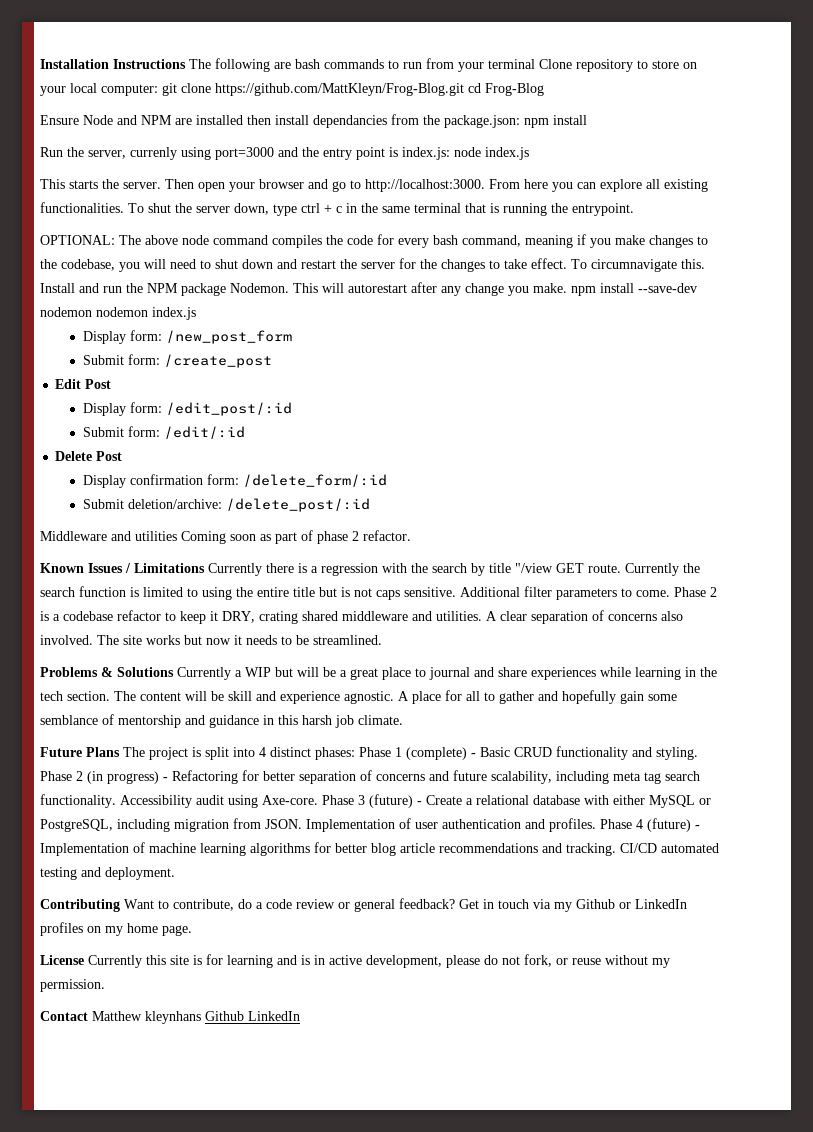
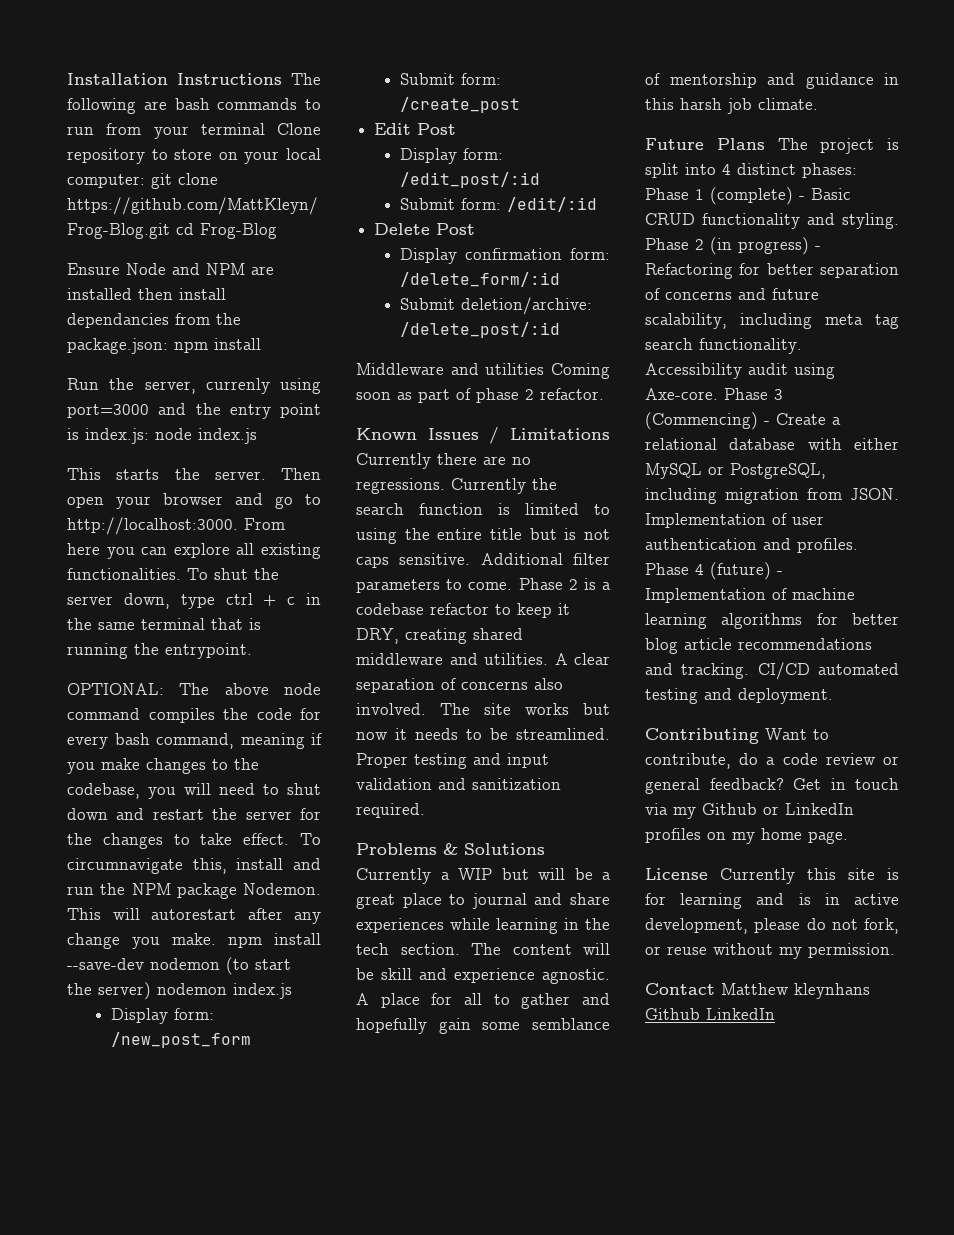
- To circumnavigate this. Install and run the NPM package Nodemon.
+ To circumnavigate this, install and run the NPM package Nodemon.
- This will autorestart after any change you make. npm install --save-dev nodemon nodemon index.js
+ This will autorestart after any change you make. npm install --save-dev nodemon (to start the server) nodemon index.js
- Known Issues / Limitations Currently there is a regression with the search by title "/view GET route.
+ Known Issues / Limitations Currently there are no regressions.
- Phase 2 is a codebase refactor to keep it DRY, crating shared middleware and utilities.
+ Phase 2 is a codebase refactor to keep it DRY, creating shared middleware and utilities.
+ Proper testing and input validation and sanitization required.
- Phase 3 (future) - Create a relational database with either MySQL or PostgreSQL, including migration from JSON.
+ Phase 3 (Commencing) - Create a relational database with either MySQL or PostgreSQL, including migration from JSON.

